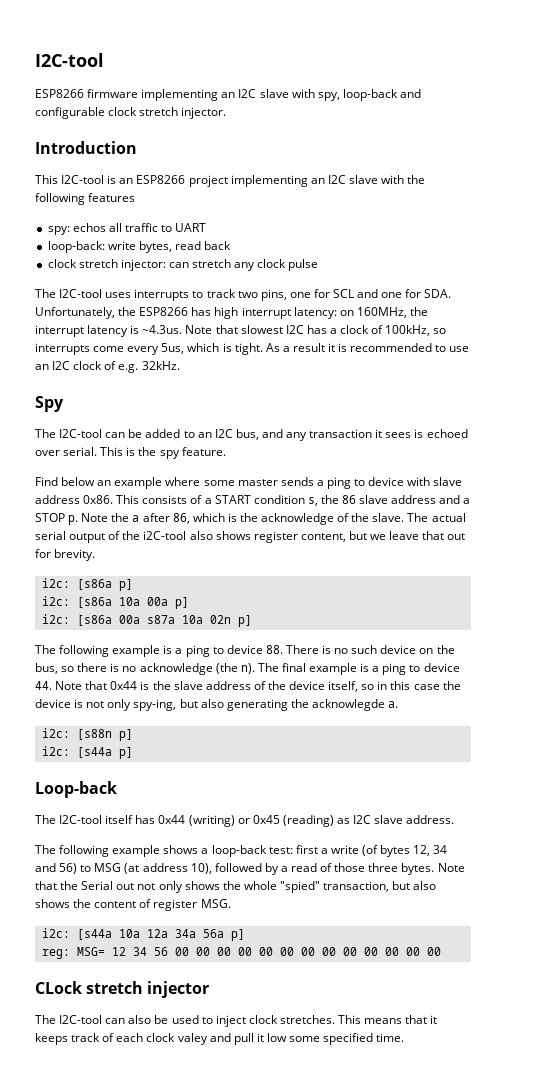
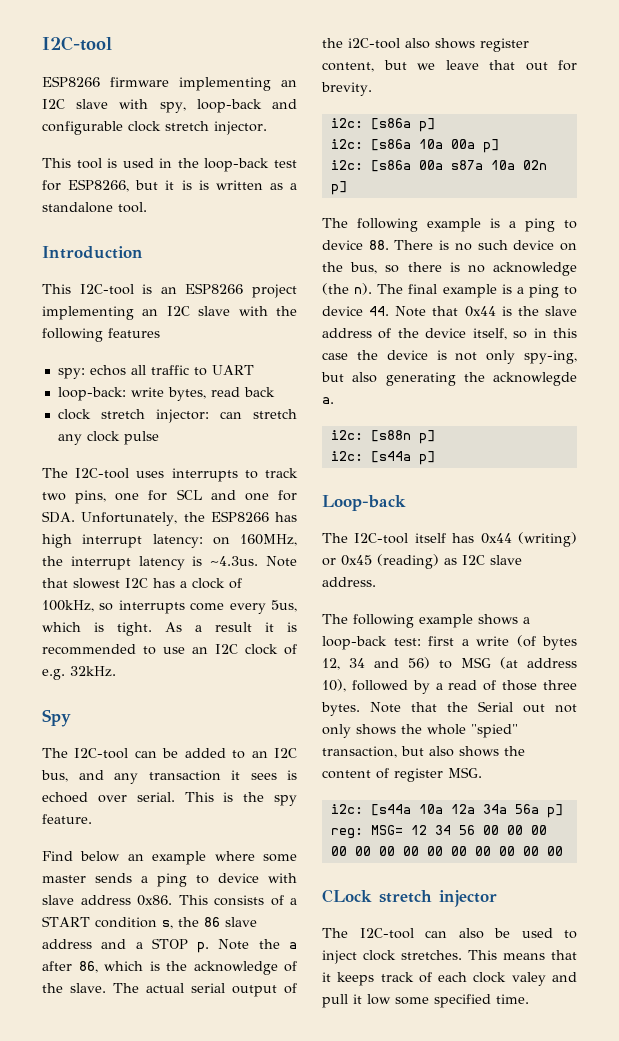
+ This tool is used in the loop-back test for ESP8266, but it is is written as a standalone tool.

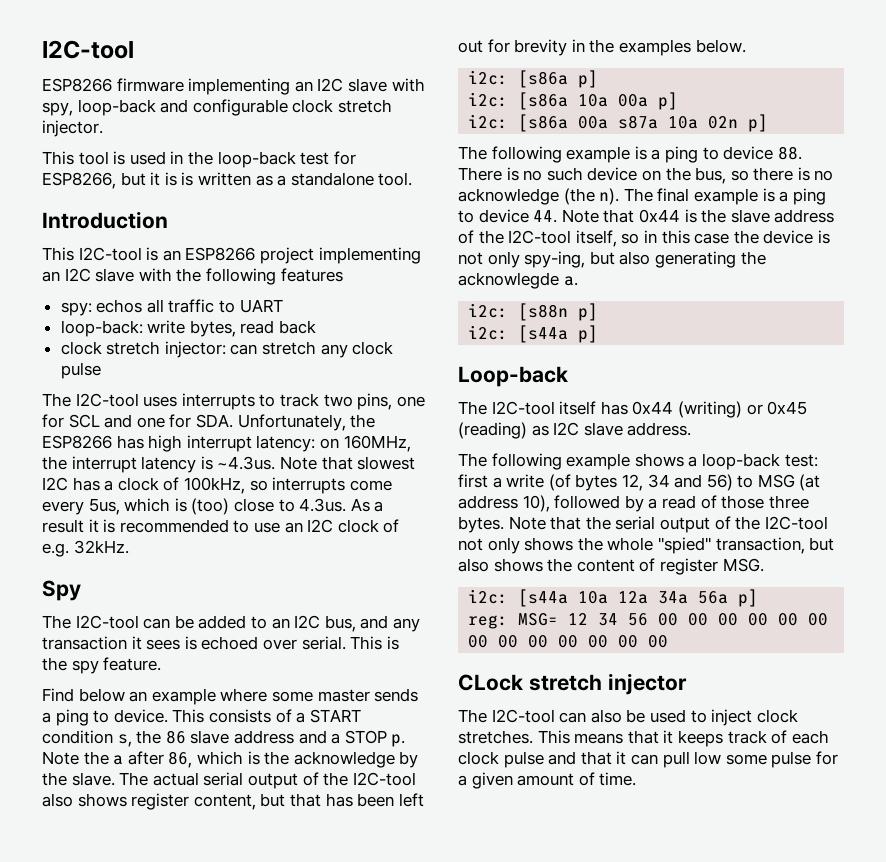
- The I2C-tool uses interrupts to track two pins, one for SCL and one for SDA. Unfortunately, the ESP8266 has high interrupt latency: on 160MHz, the interrupt latency is ~4.3us. Note that slowest I2C has a clock of 100kHz, so interrupts come every 5us, which is tight. As a result it is recommended to use an I2C clock of e.g. 32kHz.
+ The I2C-tool uses interrupts to track two pins, one for SCL and one for SDA. Unfortunately, the ESP8266 has high interrupt latency: on 160MHz, the interrupt latency is ~4.3us. Note that slowest I2C has a clock of 100kHz, so interrupts come every 5us, which is (too) close to 4.3us. As a result it is recommended to use an I2C clock of e.g. 32kHz.
- Find below an example where some master sends a ping to device with slave address 0x86.
+ Find below an example where some master sends a ping to device.
- This consists of a START condition s, the 86 slave address and a STOP p. Note the a after 86, which is the acknowledge of the slave.
+ This consists of a START condition s, the 86 slave address and a STOP p. Note the a after 86, which is the acknowledge by the slave.
- The actual serial output of the i2C-tool also shows register content, but we leave that out for brevity.
+ The actual serial output of the I2C-tool also shows register content, but that has been left out for brevity in the examples below.
- The final example is a ping to device 44. Note that 0x44 is the slave address of the device itself, so in this case the device is not only spy-ing, but also generating the acknowlegde a.
+ The final example is a ping to device 44. Note that 0x44 is the slave address of the I2C-tool itself, so in this case the device is not only spy-ing, but also generating the acknowlegde a.
- Note that the Serial out not only shows the whole "spied" transaction, but also shows the content of register MSG.
+ Note that the serial output of the I2C-tool not only shows the whole "spied" transaction, but also shows the content of register MSG.
- This means that it keeps track of each clock valey and pull it low some specified time.
+ This means that it keeps track of each clock pulse and that it can pull low some pulse for a given amount of time.

